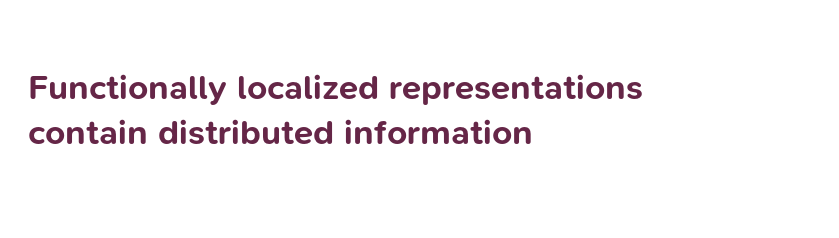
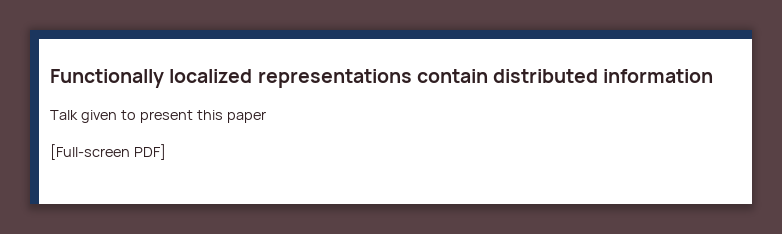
+ Talk given to present this paper
+ [Full-screen PDF]

